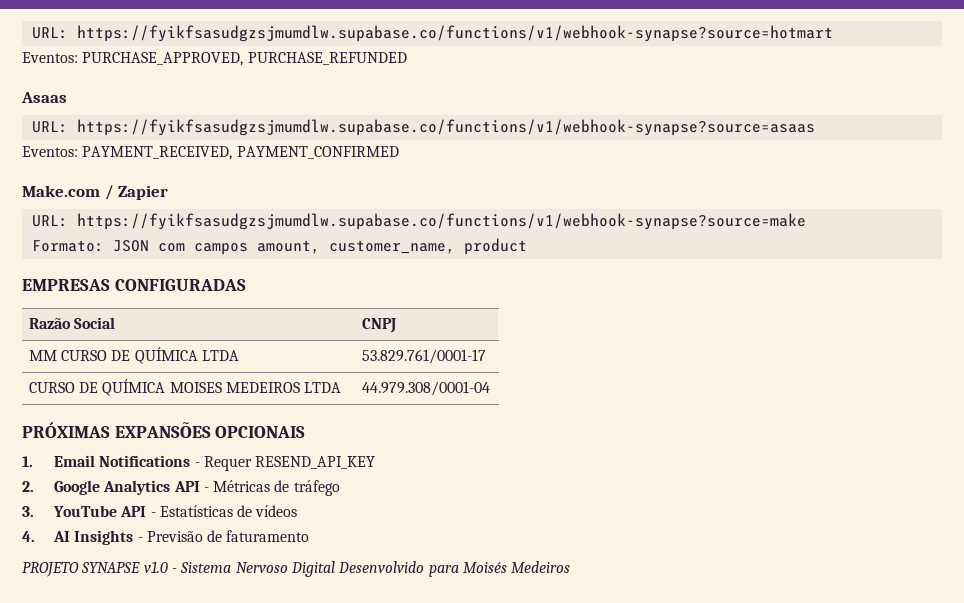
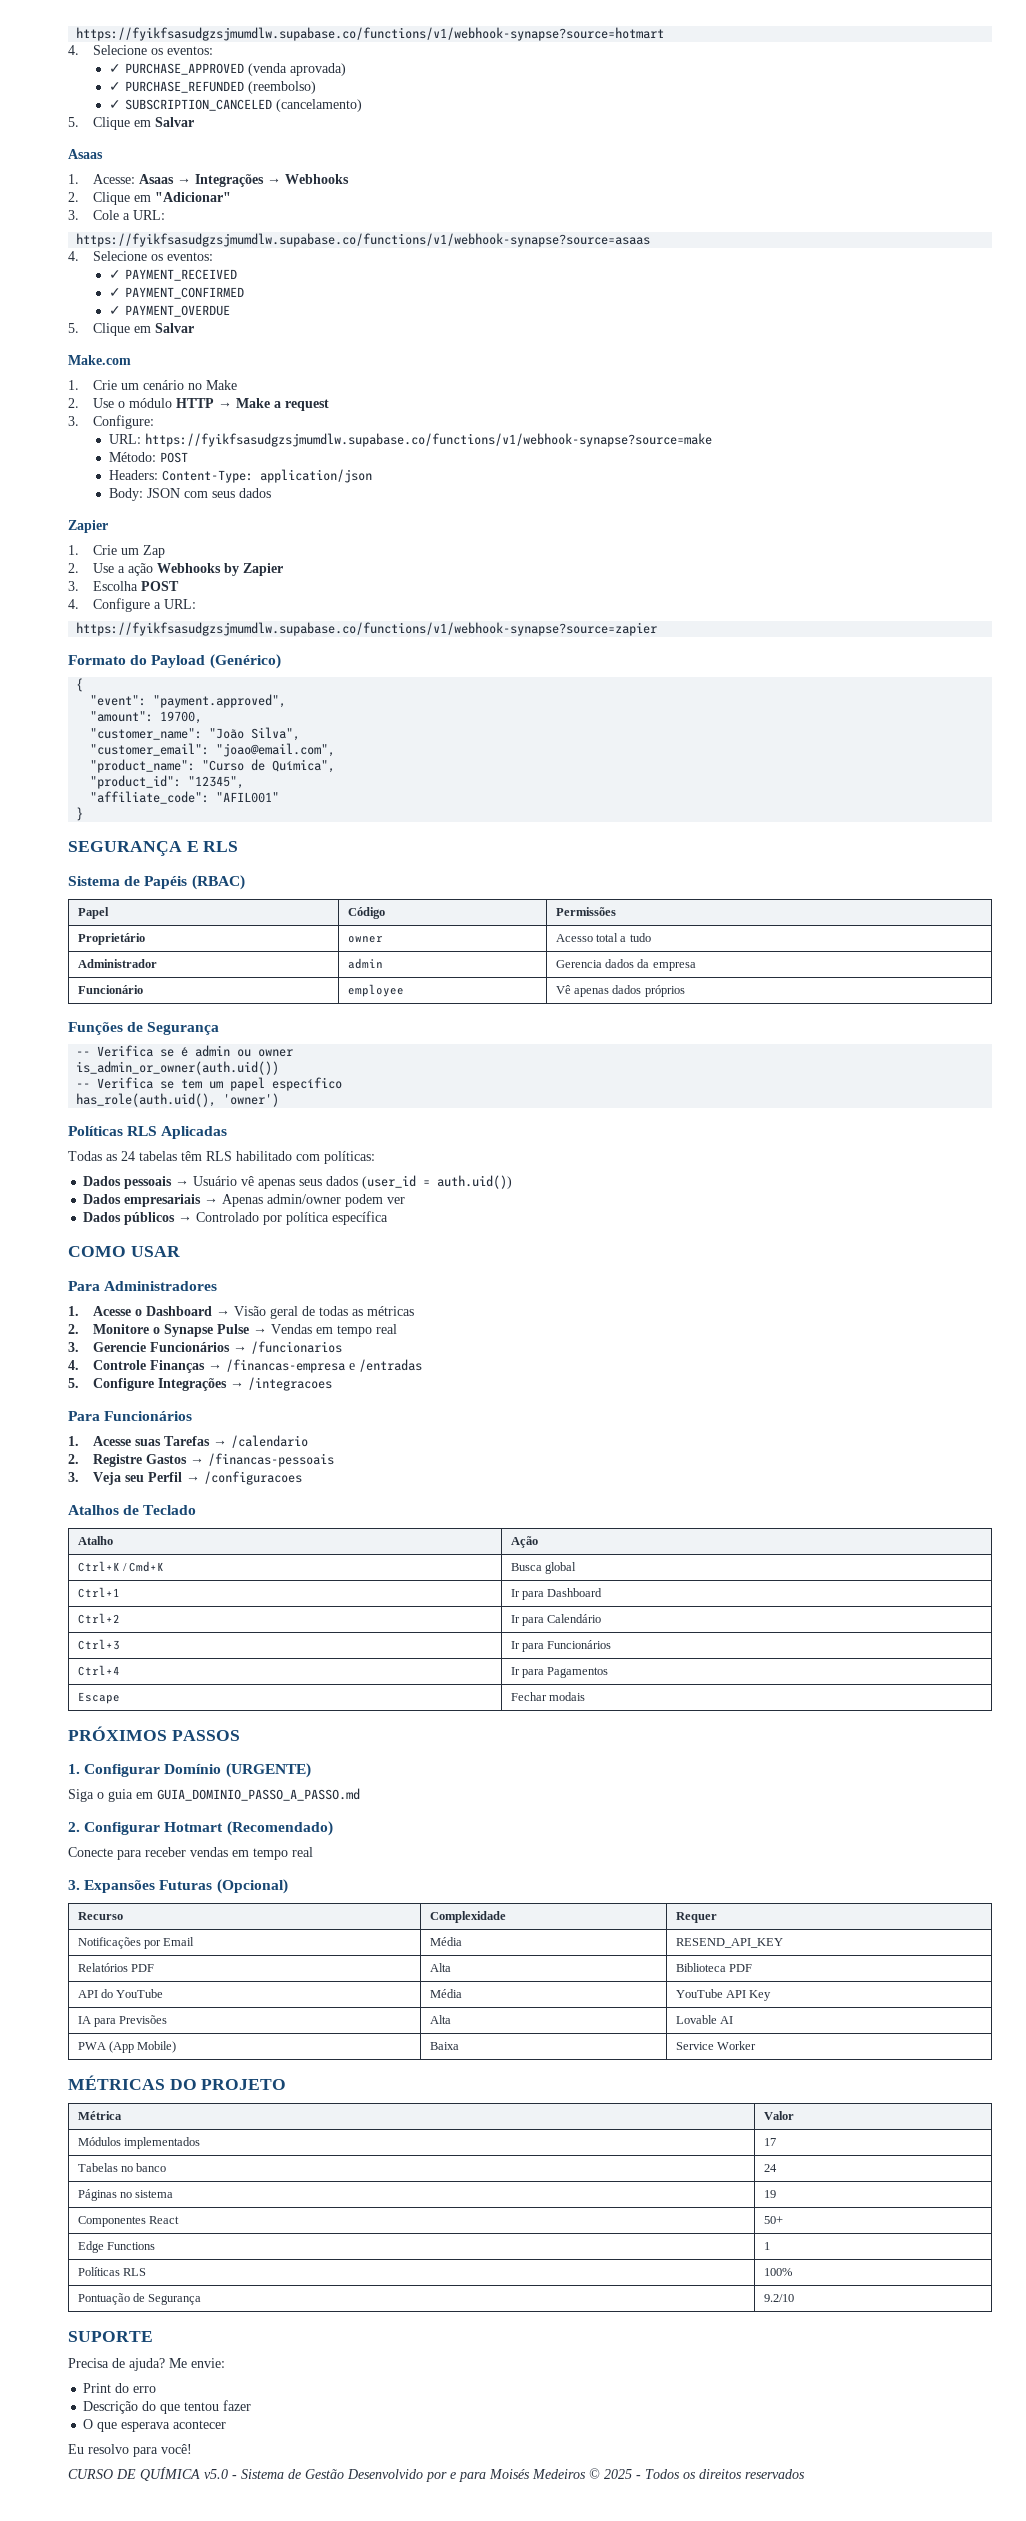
- URL: https://fyikfsasudgzsjmumdlw.supabase.co/functions/v1/webhook-synapse?source=hotmart
- Eventos: PURCHASE_APPROVED, PURCHASE_REFUNDED
+ https://fyikfsasudgzsjmumdlw.supabase.co/functions/v1/webhook-synapse?source=hotmart
+ 4. Selecione os eventos:
+ ✓ PURCHASE_APPROVED (venda aprovada)
+ ✓ PURCHASE_REFUNDED (reembolso)
+ ✓ SUBSCRIPTION_CANCELED (cancelamento)
+ 5. Clique em Salvar
  Asaas
- URL: https://fyikfsasudgzsjmumdlw.supabase.co/functions/v1/webhook-synapse?source=asaas
- Eventos: PAYMENT_RECEIVED, PAYMENT_CONFIRMED
- Make.com / Zapier
+ 1. Acesse: Asaas → Integrações → Webhooks
+ 2. Clique em "Adicionar"
+ 3. Cole a URL:
+ https://fyikfsasudgzsjmumdlw.supabase.co/functions/v1/webhook-synapse?source=asaas
+ 4. Selecione os eventos:
+ ✓ PAYMENT_RECEIVED
+ ✓ PAYMENT_CONFIRMED
+ ✓ PAYMENT_OVERDUE
+ 5. Clique em Salvar
+ Make.com
+ 1. Crie um cenário no Make
+ 2. Use o módulo HTTP → Make a request
+ 3. Configure:
  URL: https://fyikfsasudgzsjmumdlw.supabase.co/functions/v1/webhook-synapse?source=make
- Formato: JSON com campos amount, customer_name, product
- EMPRESAS CONFIGURADAS
- Razão Social | CNPJ
- MM CURSO DE QUÍMICA LTDA | 53.829.761/0001-17
- CURSO DE QUÍMICA MOISES MEDEIROS LTDA | 44.979.308/0001-04
- PRÓXIMAS EXPANSÕES OPCIONAIS
- 1. Email Notifications - Requer RESEND_API_KEY
- 2. Google Analytics API - Métricas de tráfego
- 3. YouTube API - Estatísticas de vídeos
- 4. AI Insights - Previsão de faturamento
- PROJETO SYNAPSE v1.0 - Sistema Nervoso Digital Desenvolvido para Moisés Medeiros
+ Método: POST
+ Headers: Content-Type: application/json
+ Body: JSON com seus dados
+ Zapier
+ 1. Crie um Zap
+ 2. Use a ação Webhooks by Zapier
+ 3. Escolha POST
+ 4. Configure a URL:
+ https://fyikfsasudgzsjmumdlw.supabase.co/functions/v1/webhook-synapse?source=zapier
+ Formato do Payload (Genérico)
+ {
+ "event": "payment.approved",
+ "amount": 19700,
+ "customer_name": "João Silva",
+ "customer_email": "joao@email.com",
+ "product_name": "Curso de Química",
+ "product_id": "12345",
+ "affiliate_code": "AFIL001"
+ }
+ SEGURANÇA E RLS
+ Sistema de Papéis (RBAC)
+ Papel | Código | Permissões
+ Proprietário | owner | Acesso total a tudo
+ Administrador | admin | Gerencia dados da empresa
+ Funcionário | employee | Vê apenas dados próprios
+ Funções de Segurança
+ -- Verifica se é admin ou owner
+ is_admin_or_owner(auth.uid())
+ -- Verifica se tem um papel específico
+ has_role(auth.uid(), 'owner')
+ Políticas RLS Aplicadas
+ Todas as 24 tabelas têm RLS habilitado com políticas:
+ Dados pessoais → Usuário vê apenas seus dados (user_id = auth.uid())
+ Dados empresariais → Apenas admin/owner podem ver
+ Dados públicos → Controlado por política específica
+ COMO USAR
+ Para Administradores
+ 1. Acesse o Dashboard → Visão geral de todas as métricas
+ 2. Monitore o Synapse Pulse → Vendas em tempo real
+ 3. Gerencie Funcionários → /funcionarios
+ 4. Controle Finanças → /financas-empresa e /entradas
+ 5. Configure Integrações → /integracoes
+ Para Funcionários
+ 1. Acesse suas Tarefas → /calendario
+ 2. Registre Gastos → /financas-pessoais
+ 3. Veja seu Perfil → /configuracoes
+ Atalhos de Teclado
+ Atalho | Ação
+ Ctrl+K / Cmd+K | Busca global
+ Ctrl+1 | Ir para Dashboard
+ Ctrl+2 | Ir para Calendário
+ Ctrl+3 | Ir para Funcionários
+ Ctrl+4 | Ir para Pagamentos
+ Escape | Fechar modais
+ PRÓXIMOS PASSOS
+ 1. Configurar Domínio (URGENTE)
+ Siga o guia em GUIA_DOMINIO_PASSO_A_PASSO.md
+ 2. Configurar Hotmart (Recomendado)
+ Conecte para receber vendas em tempo real
+ 3. Expansões Futuras (Opcional)
+ Recurso | Complexidade | Requer
+ Notificações por Email | Média | RESEND_API_KEY
+ Relatórios PDF | Alta | Biblioteca PDF
+ API do YouTube | Média | YouTube API Key
+ IA para Previsões | Alta | Lovable AI
+ PWA (App Mobile) | Baixa | Service Worker
+ MÉTRICAS DO PROJETO
+ Métrica | Valor
+ Módulos implementados | 17
+ Tabelas no banco | 24
+ Páginas no sistema | 19
+ Componentes React | 50+
+ Edge Functions | 1
+ Políticas RLS | 100%
+ Pontuação de Segurança | 9.2/10
+ SUPORTE
+ Precisa de ajuda? Me envie:
+ Print do erro
+ Descrição do que tentou fazer
+ O que esperava acontecer
+ Eu resolvo para você!
+ CURSO DE QUÍMICA v5.0 - Sistema de Gestão Desenvolvido por e para Moisés Medeiros © 2025 - Todos os direitos reservados

